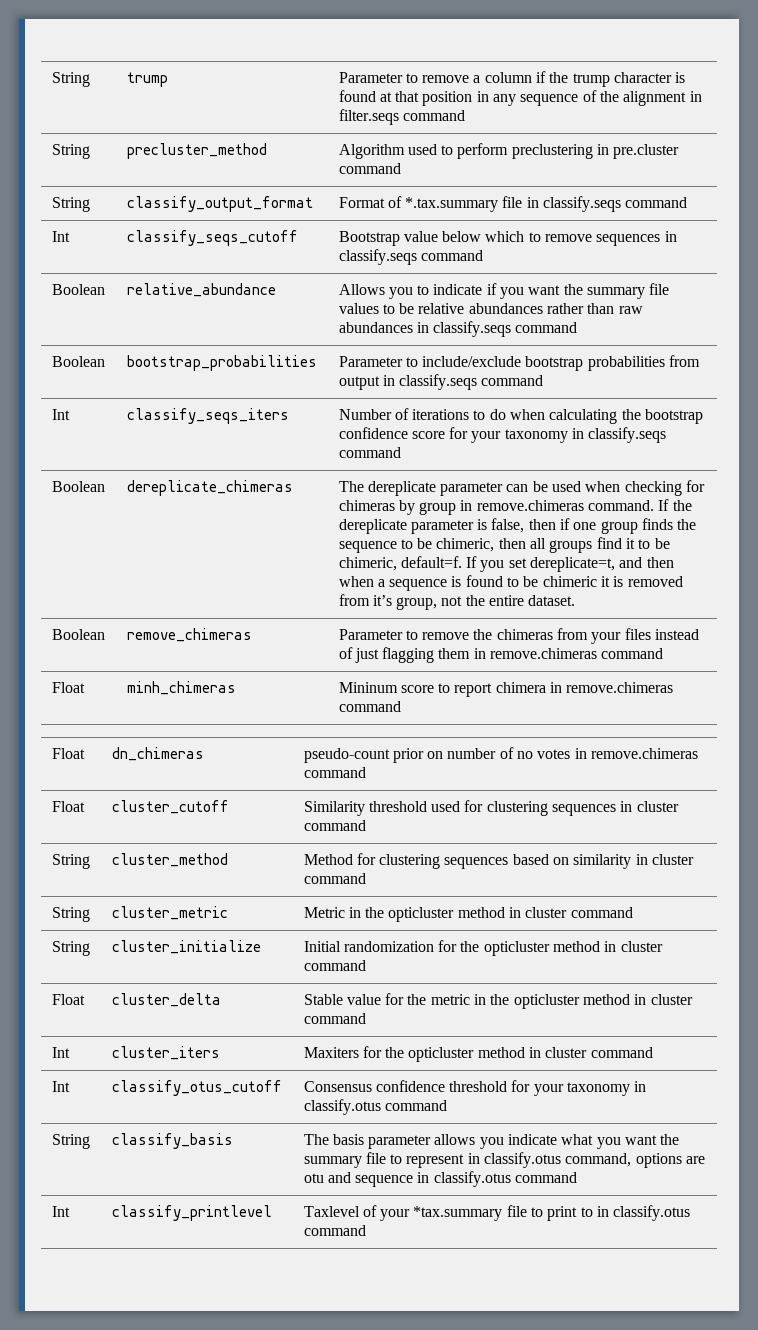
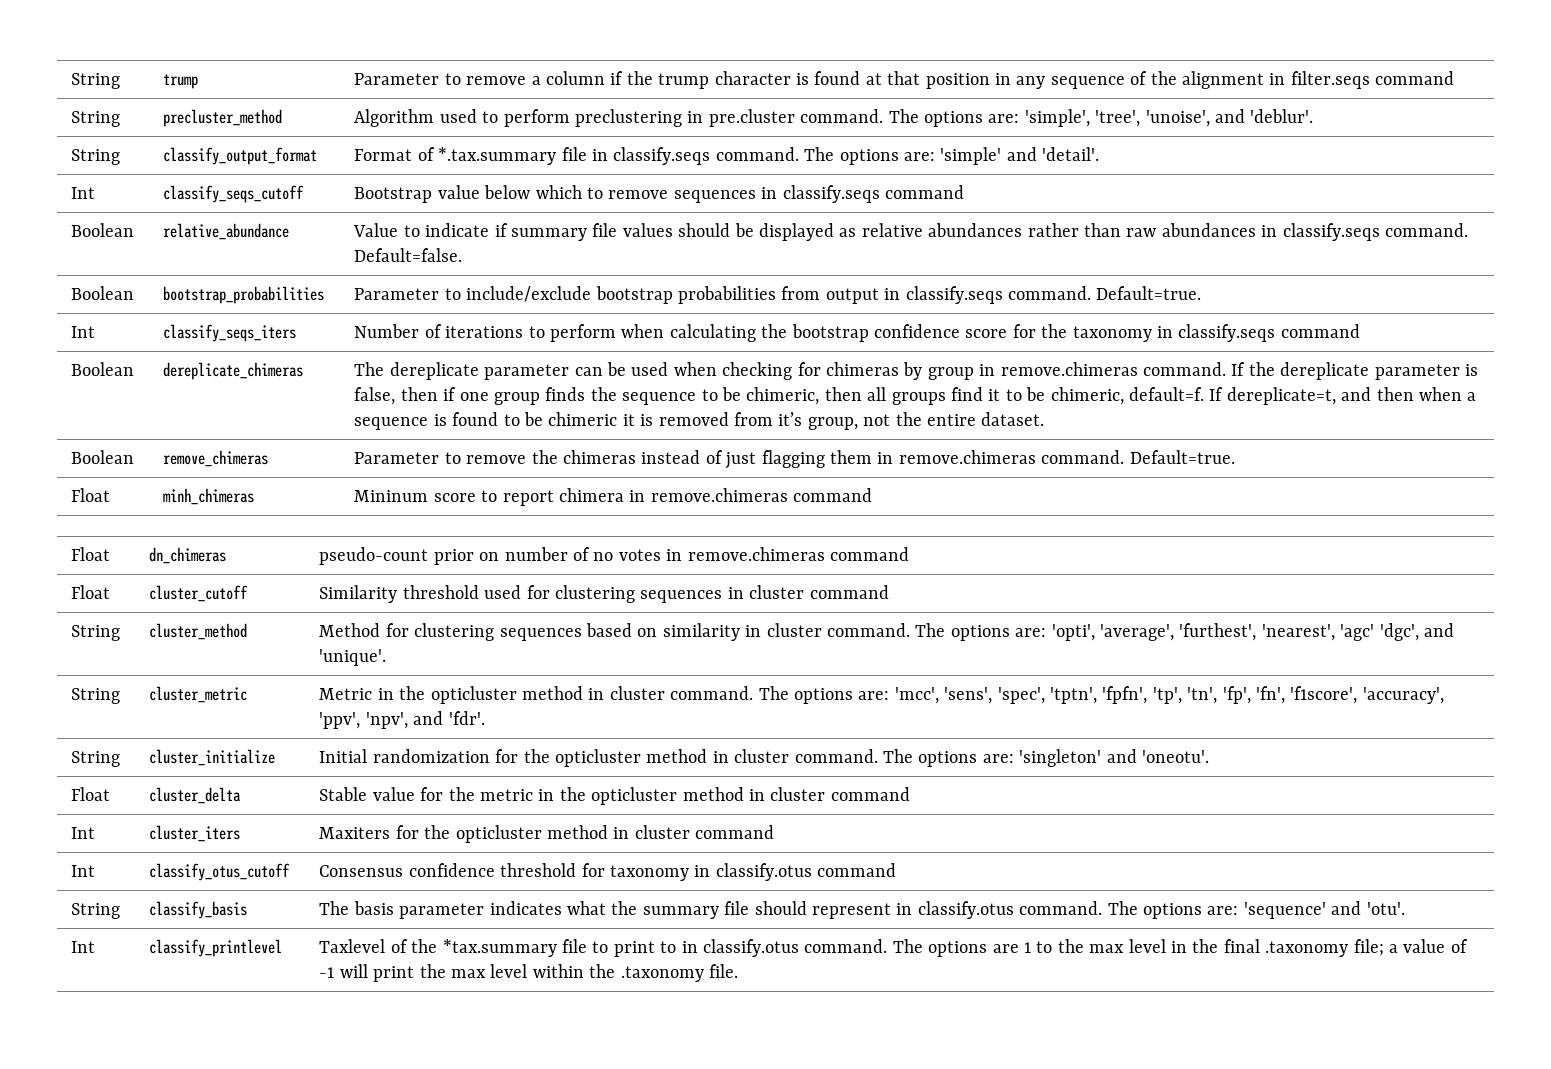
- String | precluster_method | Algorithm used to perform preclustering in pre.cluster command
+ String | precluster_method | Algorithm used to perform preclustering in pre.cluster command. The options are: 'simple', 'tree', 'unoise', and 'deblur'.
- String | classify_output_format | Format of *.tax.summary file in classify.seqs command
+ String | classify_output_format | Format of *.tax.summary file in classify.seqs command. The options are: 'simple' and 'detail'.
- Boolean | relative_abundance | Allows you to indicate if you want the summary file values to be relative abundances rather than raw abundances in classify.seqs command
+ Boolean | relative_abundance | Value to indicate if summary file values should be displayed as relative abundances rather than raw abundances in classify.seqs command. Default=false.
- Boolean | bootstrap_probabilities | Parameter to include/exclude bootstrap probabilities from output in classify.seqs command
+ Boolean | bootstrap_probabilities | Parameter to include/exclude bootstrap probabilities from output in classify.seqs command. Default=true.
- Int | classify_seqs_iters | Number of iterations to do when calculating the bootstrap confidence score for your taxonomy in classify.seqs command
+ Int | classify_seqs_iters | Number of iterations to perform when calculating the bootstrap confidence score for the taxonomy in classify.seqs command
- If you set dereplicate=t, and then when a sequence is found to be chimeric it is removed from it’s group, not the entire dataset.
+ If dereplicate=t, and then when a sequence is found to be chimeric it is removed from it’s group, not the entire dataset.
- Boolean | remove_chimeras | Parameter to remove the chimeras from your files instead of just flagging them in remove.chimeras command
+ Boolean | remove_chimeras | Parameter to remove the chimeras instead of just flagging them in remove.chimeras command. Default=true.
- String | cluster_method | Method for clustering sequences based on similarity in cluster command
+ String | cluster_method | Method for clustering sequences based on similarity in cluster command. The options are: 'opti', 'average', 'furthest', 'nearest', 'agc' 'dgc', and 'unique'.
- String | cluster_metric | Metric in the opticluster method in cluster command
+ String | cluster_metric | Metric in the opticluster method in cluster command. The options are: 'mcc', 'sens', 'spec', 'tptn', 'fpfn', 'tp', 'tn', 'fp', 'fn', 'f1score', 'accuracy', 'ppv', 'npv', and 'fdr'.
- String | cluster_initialize | Initial randomization for the opticluster method in cluster command
+ String | cluster_initialize | Initial randomization for the opticluster method in cluster command. The options are: 'singleton' and 'oneotu'.
- Int | classify_otus_cutoff | Consensus confidence threshold for your taxonomy in classify.otus command
+ Int | classify_otus_cutoff | Consensus confidence threshold for taxonomy in classify.otus command
- String | classify_basis | The basis parameter allows you indicate what you want the summary file to represent in classify.otus command, options are otu and sequence in classify.otus command
+ String | classify_basis | The basis parameter indicates what the summary file should represent in classify.otus command. The options are: 'sequence' and 'otu'.
- Int | classify_printlevel | Taxlevel of your *tax.summary file to print to in classify.otus command
+ Int | classify_printlevel | Taxlevel of the *tax.summary file to print to in classify.otus command. The options are 1 to the max level in the final .taxonomy file; a value of -1 will print the max level within the .taxonomy file.

